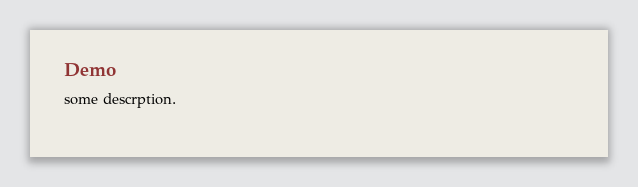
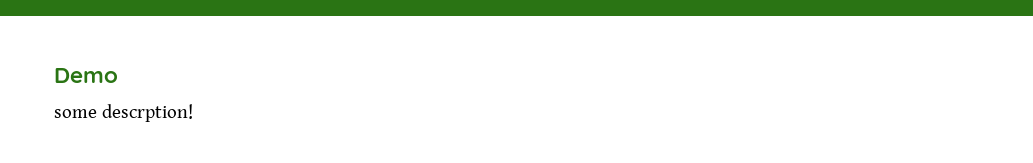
- some descrption.
+ some descrption!

